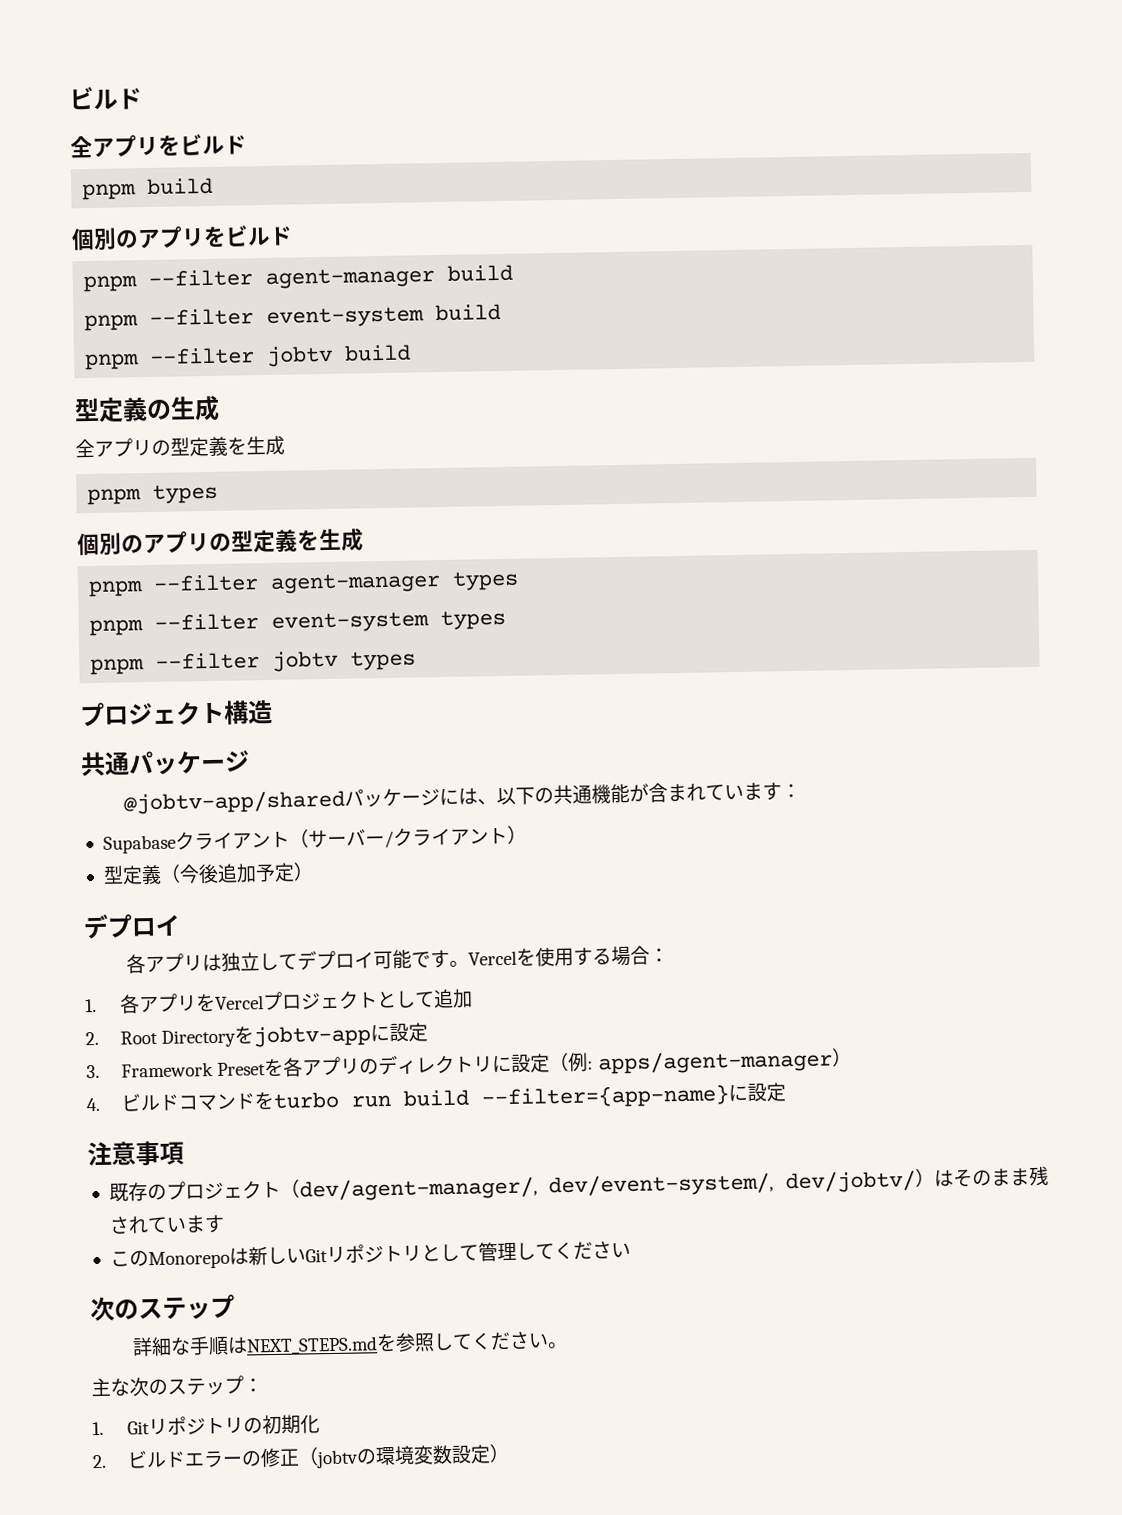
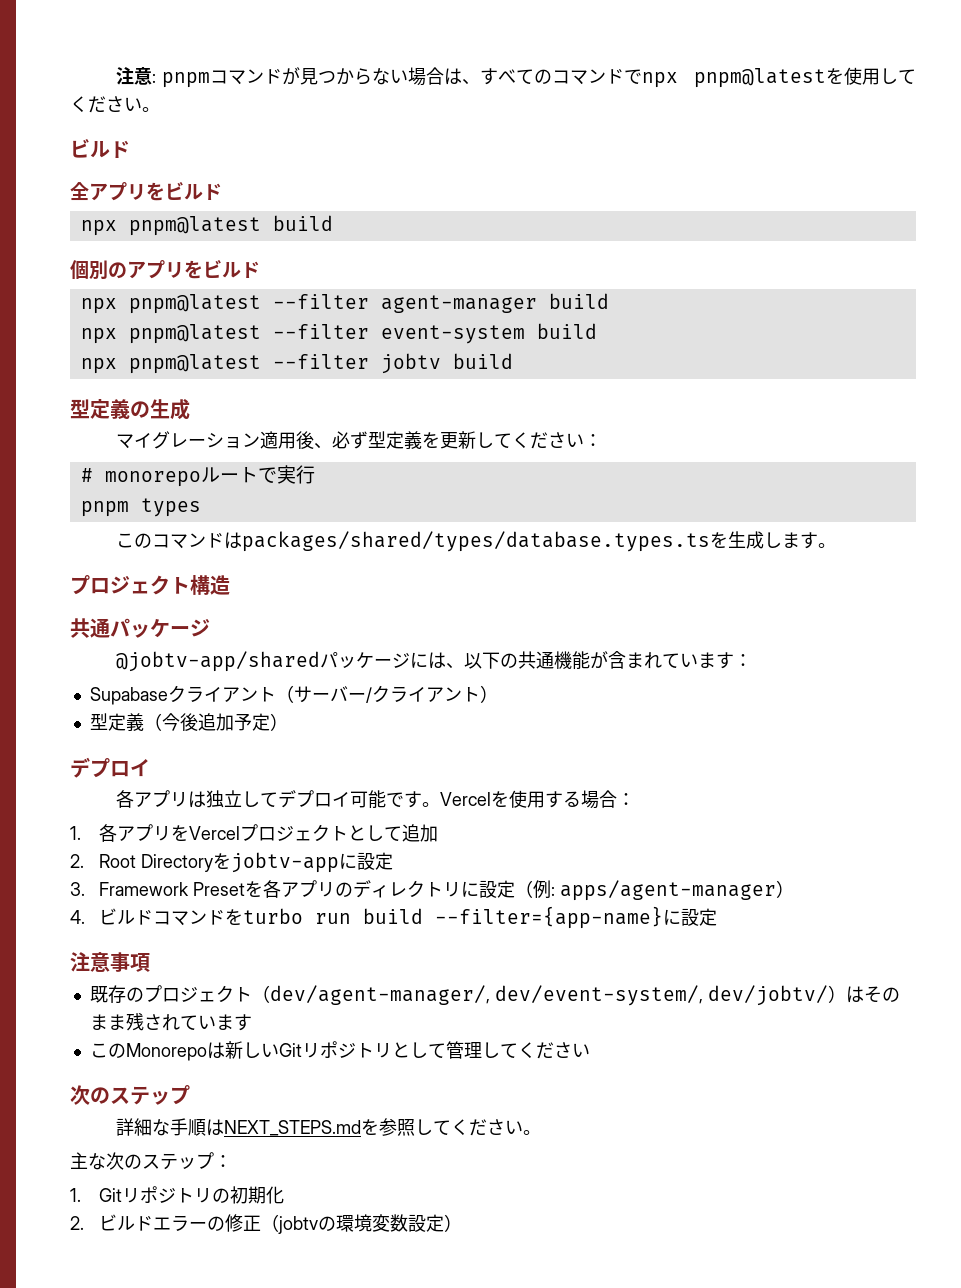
+ 注意: pnpmコマンドが見つからない場合は、すべてのコマンドでnpx pnpm@latestを使用してください。
- pnpm build
+ npx pnpm@latest build
- pnpm --filter agent-manager build
+ npx pnpm@latest --filter agent-manager build
- pnpm --filter event-system build
+ npx pnpm@latest --filter event-system build
- pnpm --filter jobtv build
+ npx pnpm@latest --filter jobtv build
- 全アプリの型定義を生成
+ マイグレーション適用後、必ず型定義を更新してください：
+ # monorepoルートで実行
  pnpm types
- 個別のアプリの型定義を生成
- pnpm --filter agent-manager types
- pnpm --filter event-system types
- pnpm --filter jobtv types
+ このコマンドはpackages/shared/types/database.types.tsを生成します。

